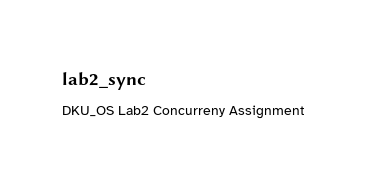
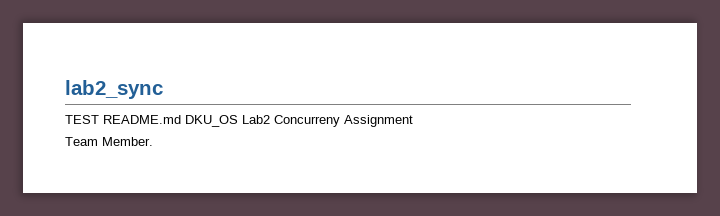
- DKU_OS Lab2 Concurreny Assignment
+ TEST README.md DKU_OS Lab2 Concurreny Assignment
+ Team Member.

